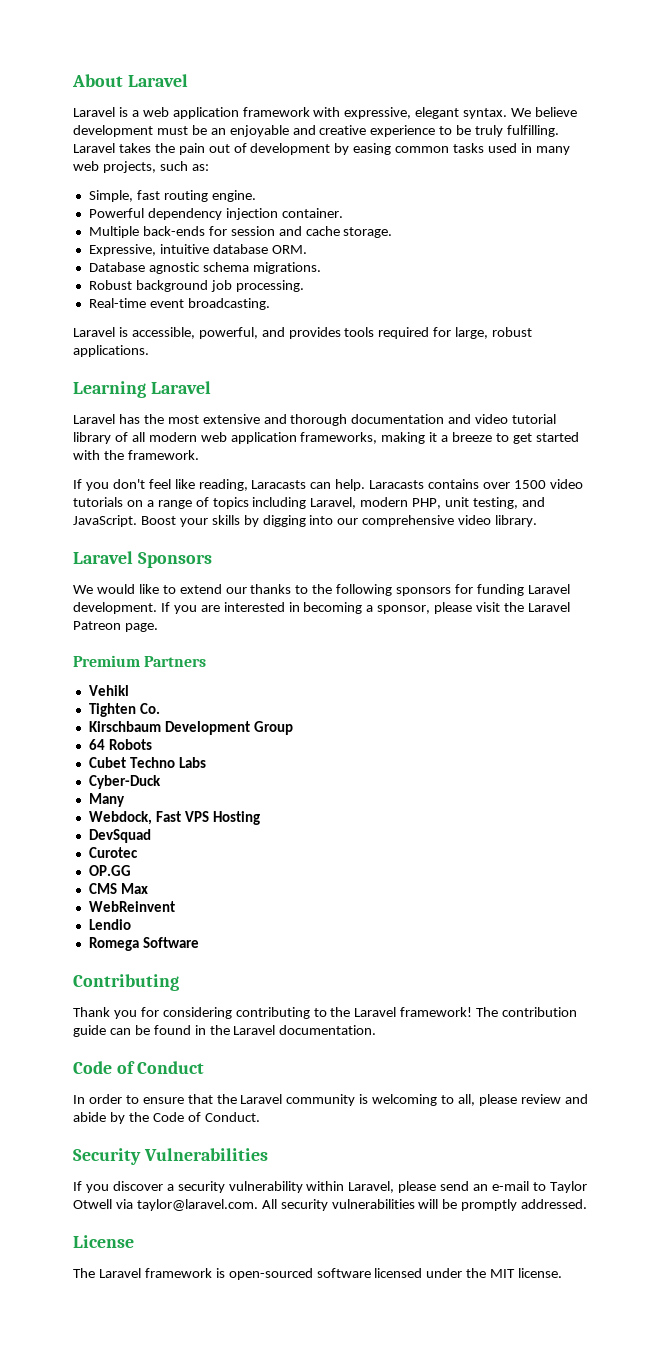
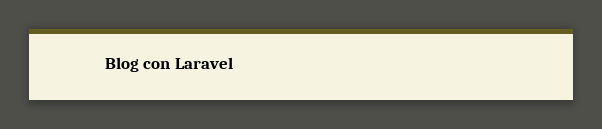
- About Laravel
- Laravel is a web application framework with expressive, elegant syntax. We believe development must be an enjoyable and creative experience to be truly fulfilling. Laravel takes the pain out of development by easing common tasks used in many web projects, such as:
- Simple, fast routing engine.
- Powerful dependency injection container.
- Multiple back-ends for session and cache storage.
- Expressive, intuitive database ORM.
- Database agnostic schema migrations.
- Robust background job processing.
- Real-time event broadcasting.
- Laravel is accessible, powerful, and provides tools required for large, robust applications.
- Learning Laravel
- Laravel has the most extensive and thorough documentation and video tutorial library of all modern web application frameworks, making it a breeze to get started with the framework.
- If you don't feel like reading, Laracasts can help. Laracasts contains over 1500 video tutorials on a range of topics including Laravel, modern PHP, unit testing, and JavaScript. Boost your skills by digging into our comprehensive video library.
- Laravel Sponsors
- We would like to extend our thanks to the following sponsors for funding Laravel development. If you are interested in becoming a sponsor, please visit the Laravel Patreon page.
- Premium Partners
- Vehikl
- Tighten Co.
- Kirschbaum Development Group
- 64 Robots
- Cubet Techno Labs
- Cyber-Duck
- Many
- Webdock, Fast VPS Hosting
- DevSquad
- Curotec
- OP.GG
- CMS Max
- WebReinvent
- Lendio
- Romega Software
- Contributing
- Thank you for considering contributing to the Laravel framework! The contribution guide can be found in the Laravel documentation.
- Code of Conduct
- In order to ensure that the Laravel community is welcoming to all, please review and abide by the Code of Conduct.
- Security Vulnerabilities
- If you discover a security vulnerability within Laravel, please send an e-mail to Taylor Otwell via taylor@laravel.com. All security vulnerabilities will be promptly addressed.
- License
- The Laravel framework is open-sourced software licensed under the MIT license.
+ Blog con Laravel

